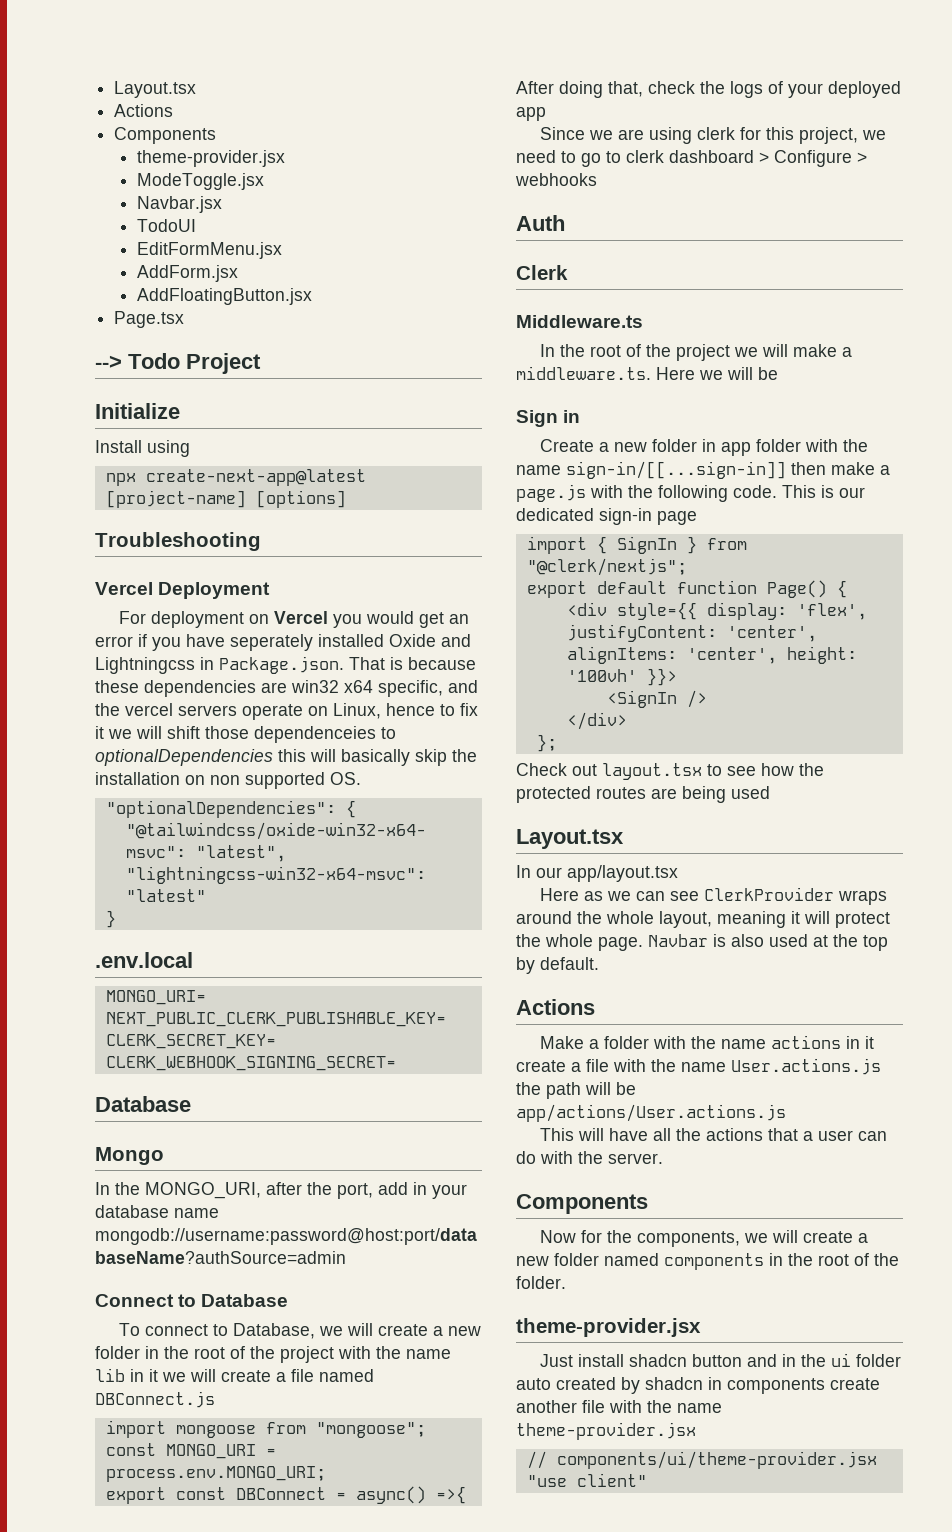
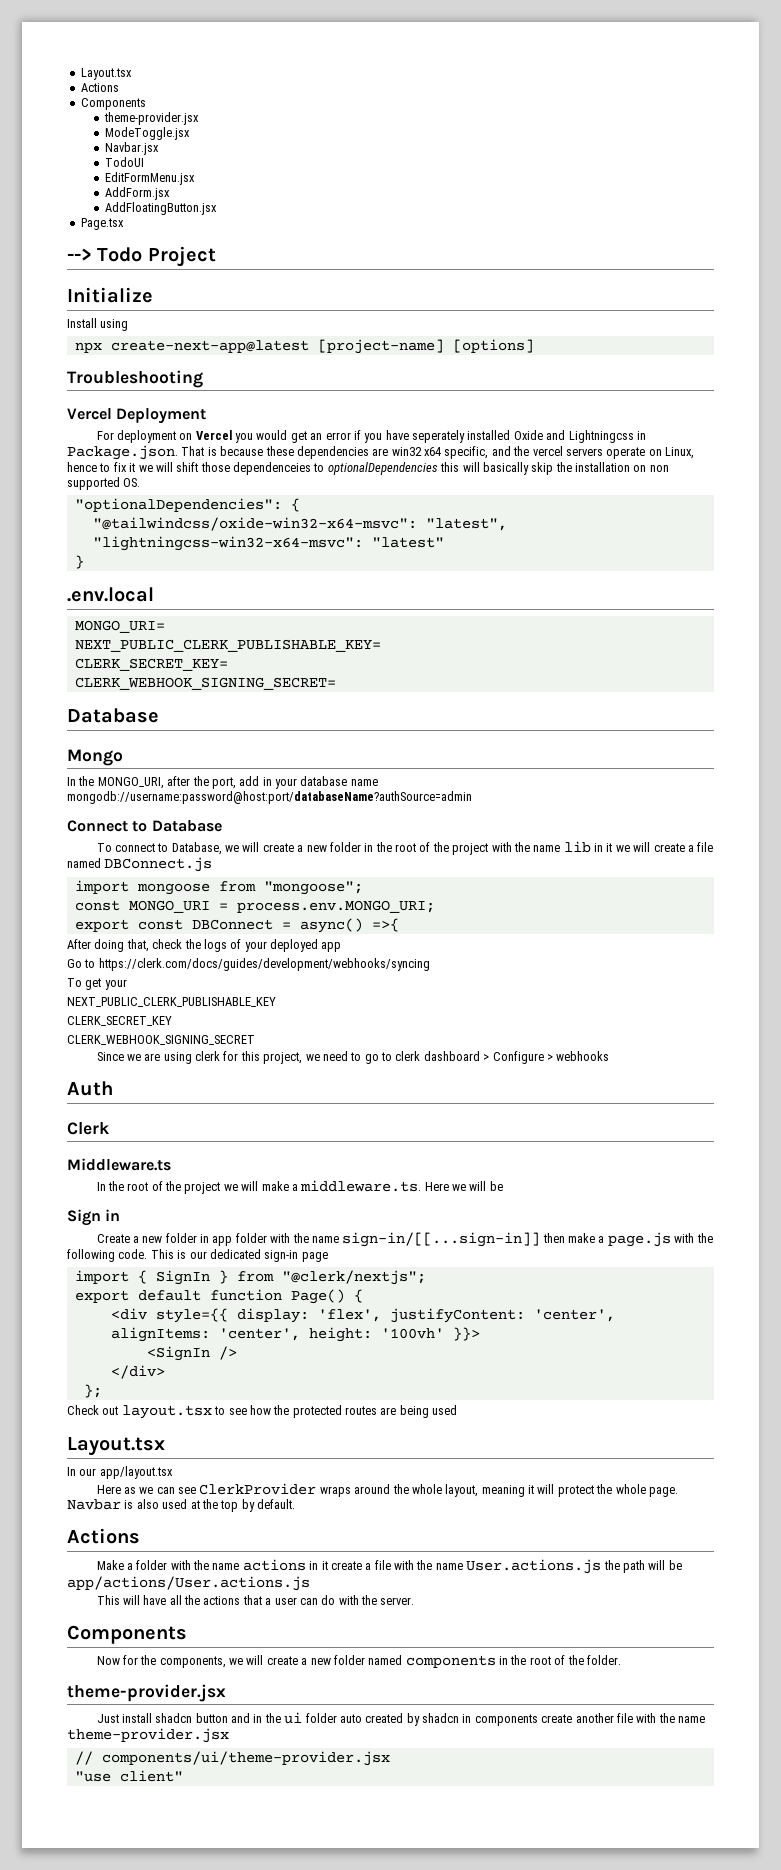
+ Go to https://clerk.com/docs/guides/development/webhooks/syncing
+ To get your
+ NEXT_PUBLIC_CLERK_PUBLISHABLE_KEY
+ CLERK_SECRET_KEY
+ CLERK_WEBHOOK_SIGNING_SECRET

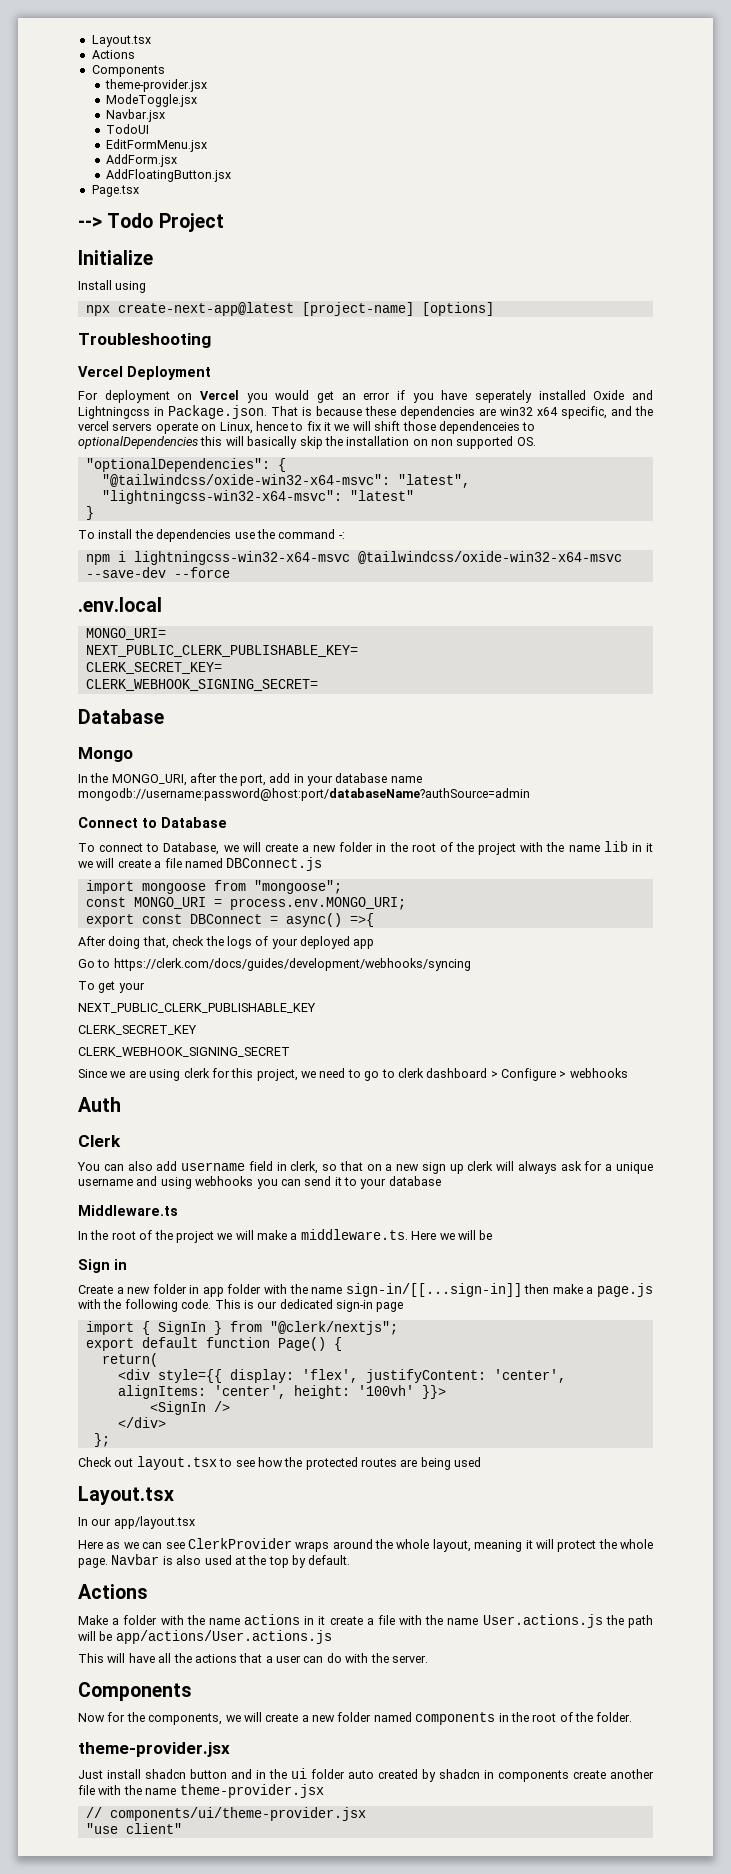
+ To install the dependencies use the command -:
+ npm i lightningcss-win32-x64-msvc @tailwindcss/oxide-win32-x64-msvc --save-dev --force
+ You can also add username field in clerk, so that on a new sign up clerk will always ask for a unique username and using webhooks you can send it to your database
+ return(

